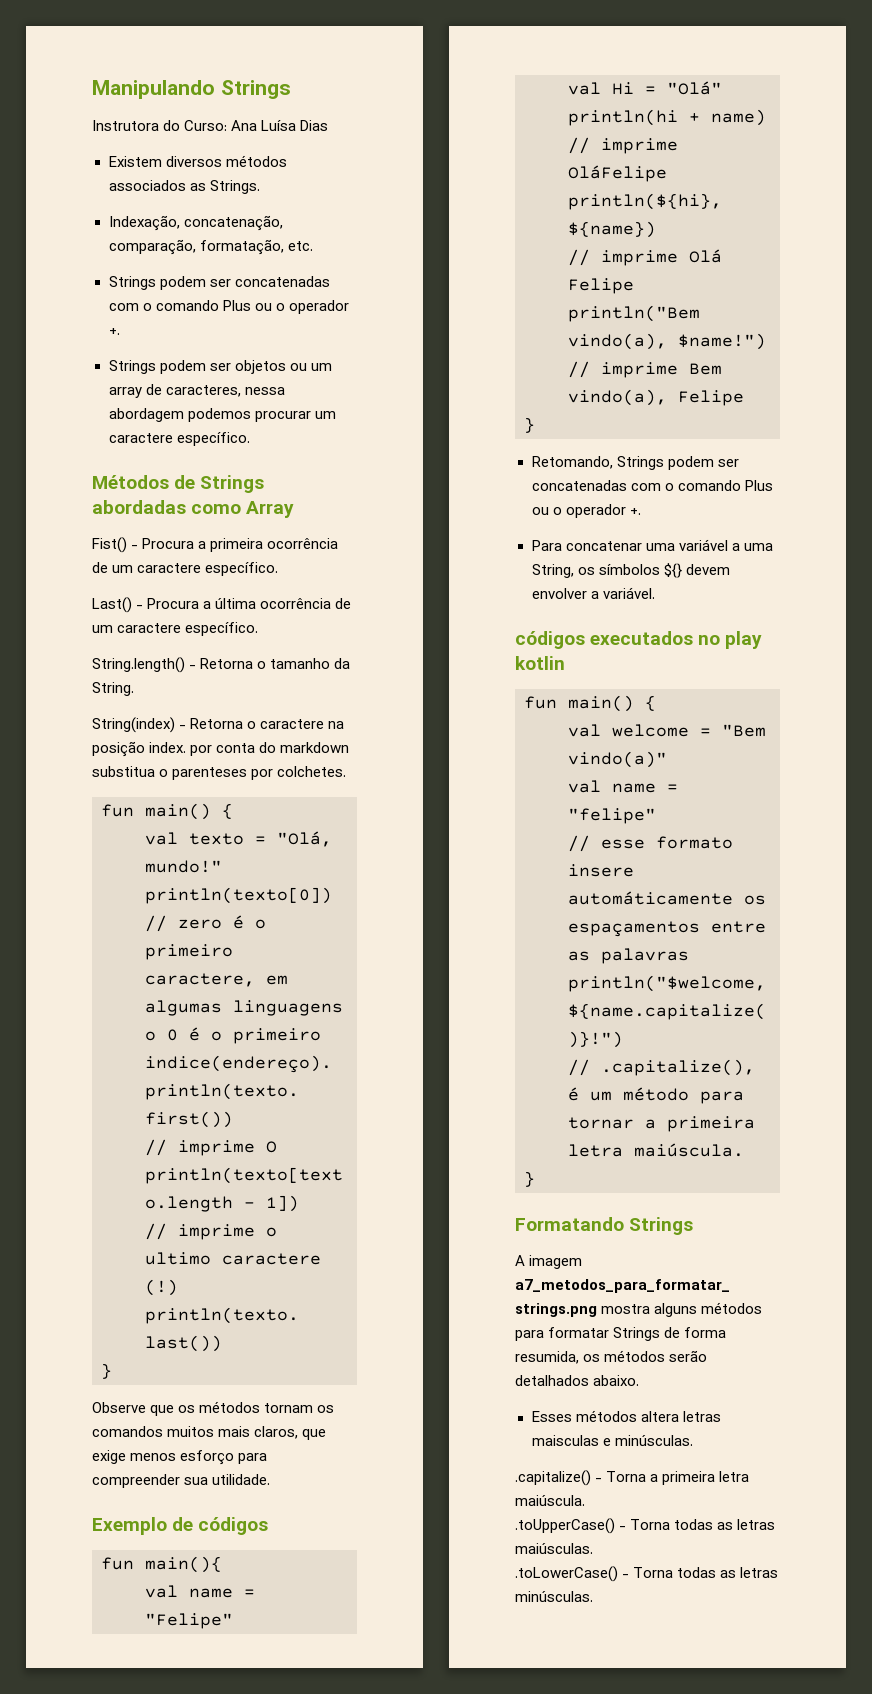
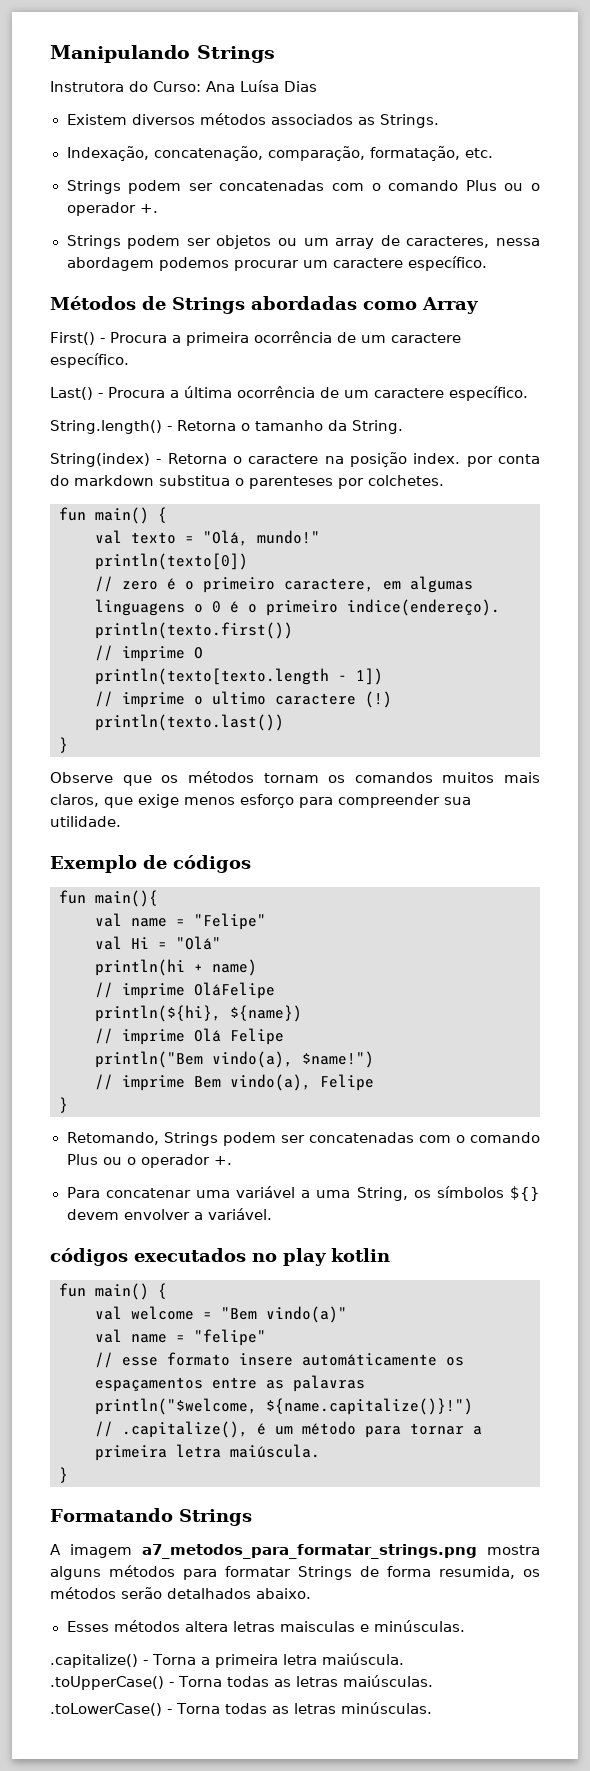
- Fist() - Procura a primeira ocorrência de um caractere específico.
+ First() - Procura a primeira ocorrência de um caractere específico.

